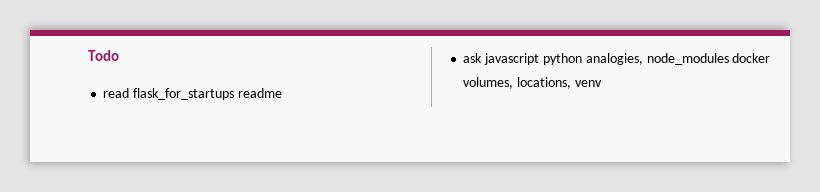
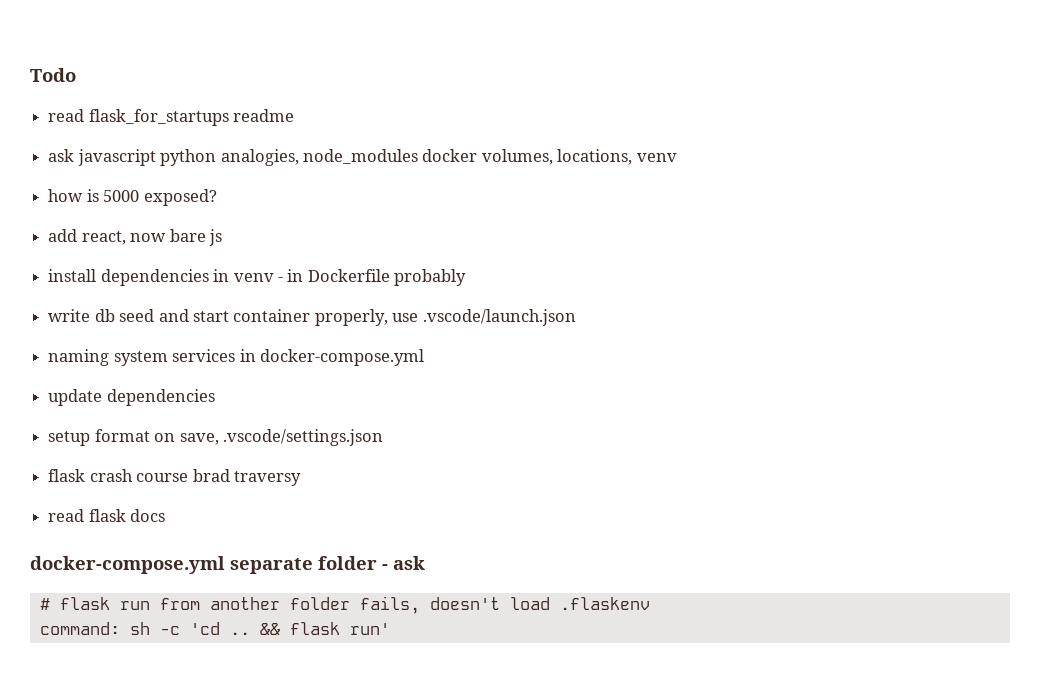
+ how is 5000 exposed?
+ add react, now bare js
+ install dependencies in venv - in Dockerfile probably
+ write db seed and start container properly, use .vscode/launch.json
+ naming system services in docker-compose.yml
+ update dependencies
+ setup format on save, .vscode/settings.json
+ flask crash course brad traversy
+ read flask docs
+ docker-compose.yml separate folder - ask
+ # flask run from another folder fails, doesn't load .flaskenv
+ command: sh -c 'cd .. && flask run'

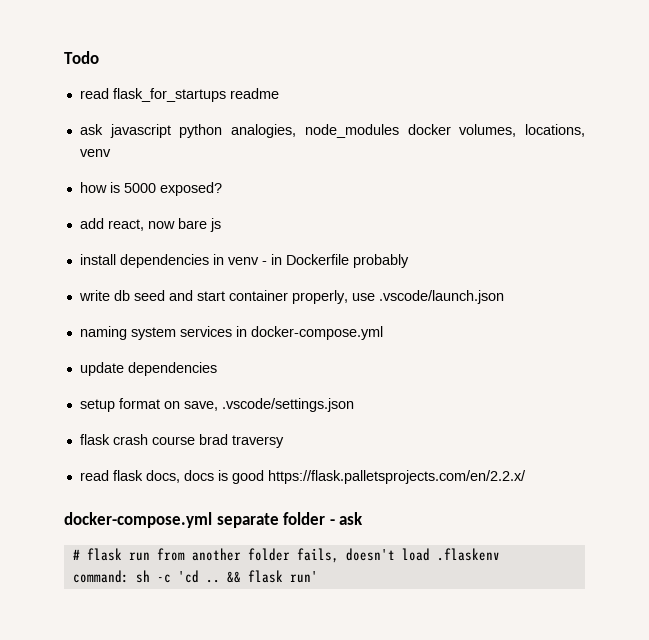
- read flask docs
+ read flask docs, docs is good https://flask.palletsprojects.com/en/2.2.x/

